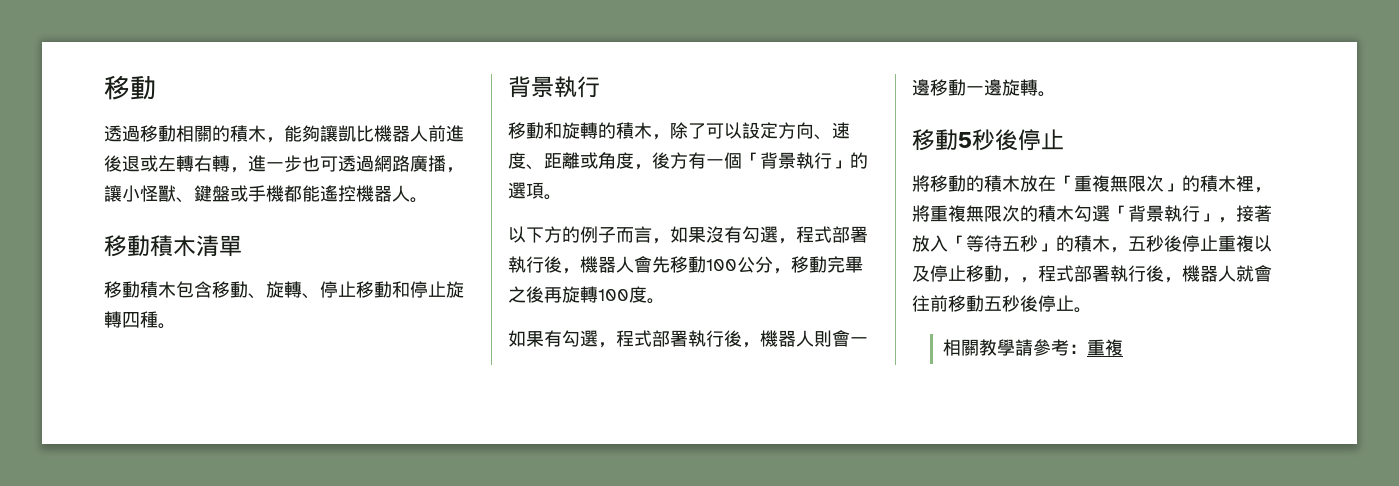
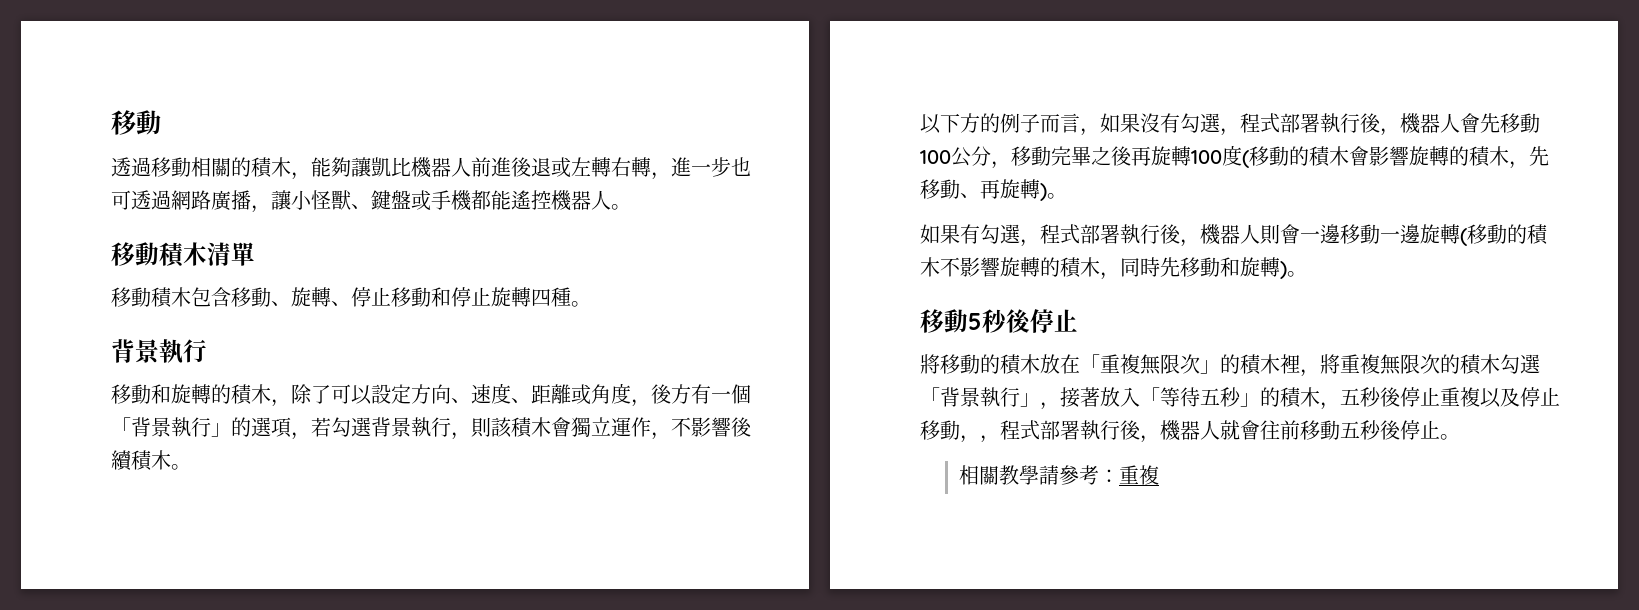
- 移動和旋轉的積木，除了可以設定方向、速度、距離或角度，後方有一個「背景執行」的選項。
+ 移動和旋轉的積木，除了可以設定方向、速度、距離或角度，後方有一個「背景執行」的選項，若勾選背景執行，則該積木會獨立運作，不影響後續積木。
- 以下方的例子而言，如果沒有勾選，程式部署執行後，機器人會先移動100公分，移動完畢之後再旋轉100度。
+ 以下方的例子而言，如果沒有勾選，程式部署執行後，機器人會先移動100公分，移動完畢之後再旋轉100度(移動的積木會影響旋轉的積木，先移動、再旋轉)。
- 如果有勾選，程式部署執行後，機器人則會一邊移動一邊旋轉。
+ 如果有勾選，程式部署執行後，機器人則會一邊移動一邊旋轉(移動的積木不影響旋轉的積木，同時先移動和旋轉)。

